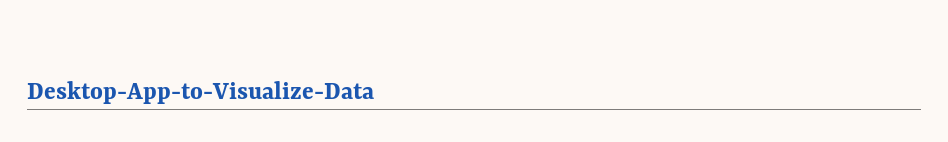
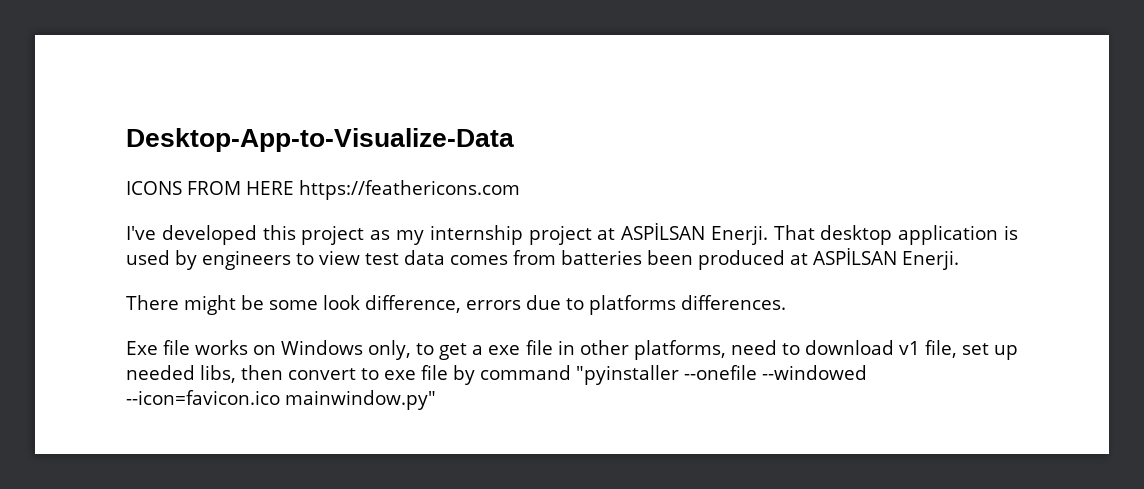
+ ICONS FROM HERE https://feathericons.com
+ I've developed this project as my internship project at ASPİLSAN Enerji. That desktop application is used by engineers to view test data comes from batteries been produced at ASPİLSAN Enerji.
+ There might be some look difference, errors due to platforms differences.
+ Exe file works on Windows only, to get a exe file in other platforms, need to download v1 file, set up needed libs, then convert to exe file by command "pyinstaller --onefile --windowed --icon=favicon.ico mainwindow.py"

